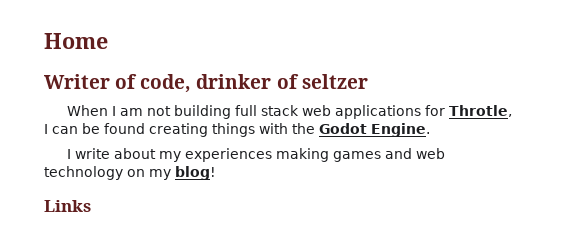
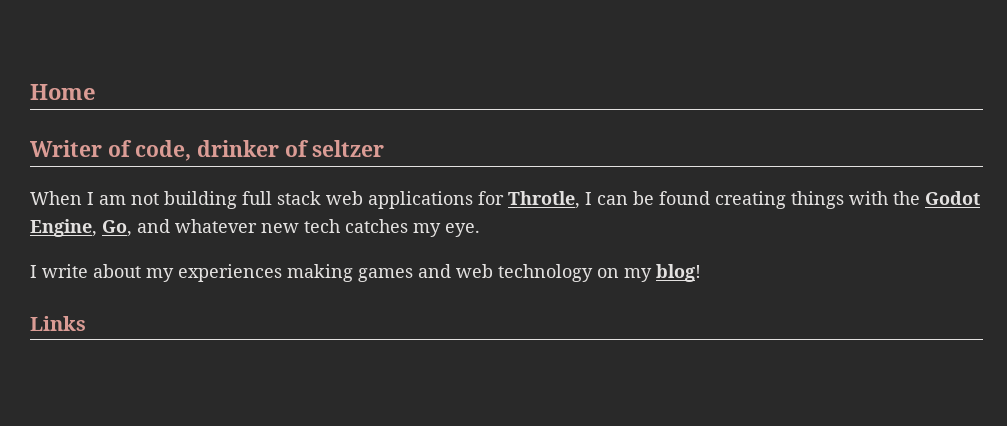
- When I am not building full stack web applications for Throtle, I can be found creating things with the Godot Engine.
+ When I am not building full stack web applications for Throtle, I can be found creating things with the Godot Engine, Go, and whatever new tech catches my eye.

